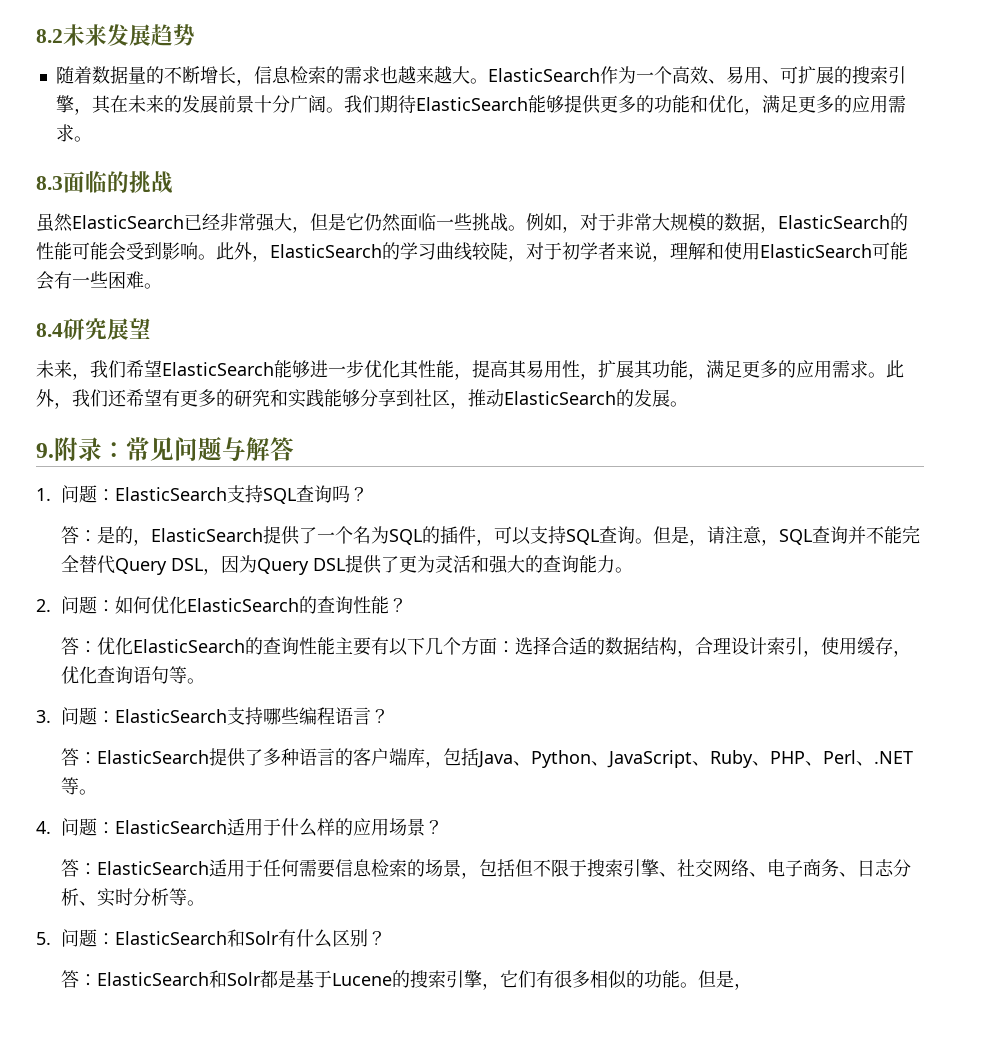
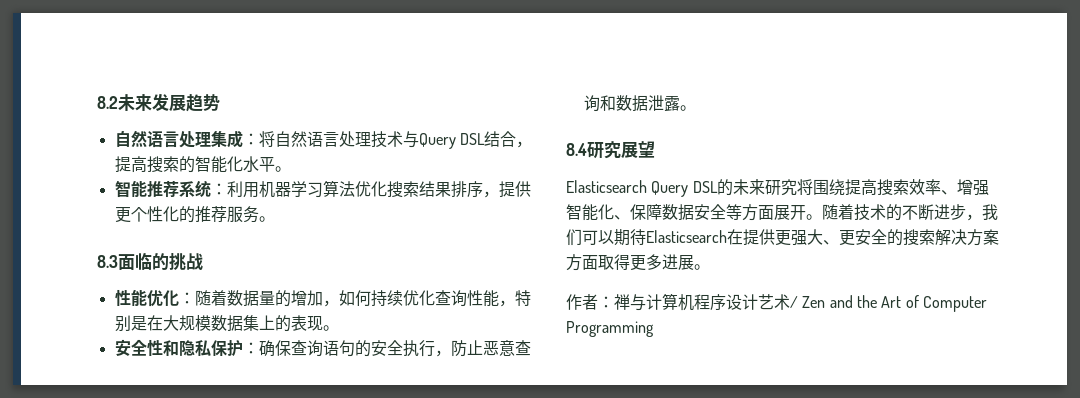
- 随着数据量的不断增长，信息检索的需求也越来越大。ElasticSearch作为一个高效、易用、可扩展的搜索引擎，其在未来的发展前景十分广阔。我们期待ElasticSearch能够提供更多的功能和优化，满足更多的应用需求。
+ 自然语言处理集成：将自然语言处理技术与Query DSL结合，提高搜索的智能化水平。
+ 智能推荐系统：利用机器学习算法优化搜索结果排序，提供更个性化的推荐服务。
  8.3面临的挑战
- 虽然ElasticSearch已经非常强大，但是它仍然面临一些挑战。例如，对于非常大规模的数据，ElasticSearch的性能可能会受到影响。此外，ElasticSearch的学习曲线较陡，对于初学者来说，理解和使用ElasticSearch可能会有一些困难。
+ 性能优化：随着数据量的增加，如何持续优化查询性能，特别是在大规模数据集上的表现。
+ 安全性和隐私保护：确保查询语句的安全执行，防止恶意查询和数据泄露。
  8.4研究展望
- 未来，我们希望ElasticSearch能够进一步优化其性能，提高其易用性，扩展其功能，满足更多的应用需求。此外，我们还希望有更多的研究和实践能够分享到社区，推动ElasticSearch的发展。
- 9.附录：常见问题与解答
- 1.问题：ElasticSearch支持SQL查询吗？
- 答：是的，ElasticSearch提供了一个名为SQL的插件，可以支持SQL查询。但是，请注意，SQL查询并不能完全替代Query DSL，因为Query DSL提供了更为灵活和强大的查询能力。
- 2.问题：如何优化ElasticSearch的查询性能？
- 答：优化ElasticSearch的查询性能主要有以下几个方面：选择合适的数据结构，合理设计索引，使用缓存，优化查询语句等。
- 3.问题：ElasticSearch支持哪些编程语言？
- 答：ElasticSearch提供了多种语言的客户端库，包括Java、Python、JavaScript、Ruby、PHP、Perl、.NET等。
- 4.问题：ElasticSearch适用于什么样的应用场景？
- 答：ElasticSearch适用于任何需要信息检索的场景，包括但不限于搜索引擎、社交网络、电子商务、日志分析、实时分析等。
- 5.问题：ElasticSearch和Solr有什么区别？
- 答：ElasticSearch和Solr都是基于Lucene的搜索引擎，它们有很多相似的功能。但是，
+ Elasticsearch Query DSL的未来研究将围绕提高搜索效率、增强智能化、保障数据安全等方面展开。随着技术的不断进步，我们可以期待Elasticsearch在提供更强大、更安全的搜索解决方案方面取得更多进展。
+ 作者：禅与计算机程序设计艺术/ Zen and the Art of Computer Programming

